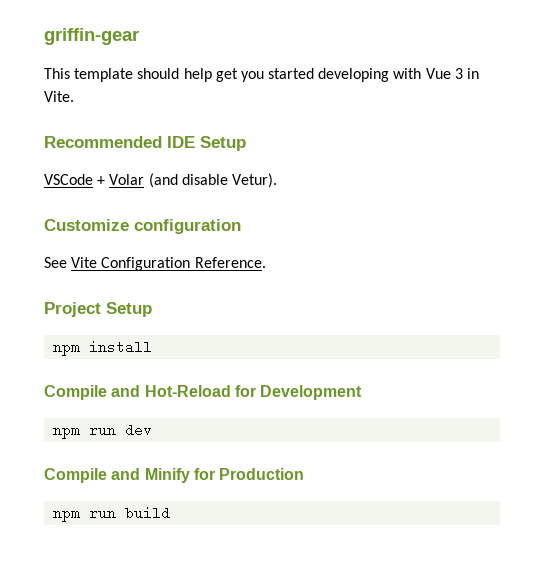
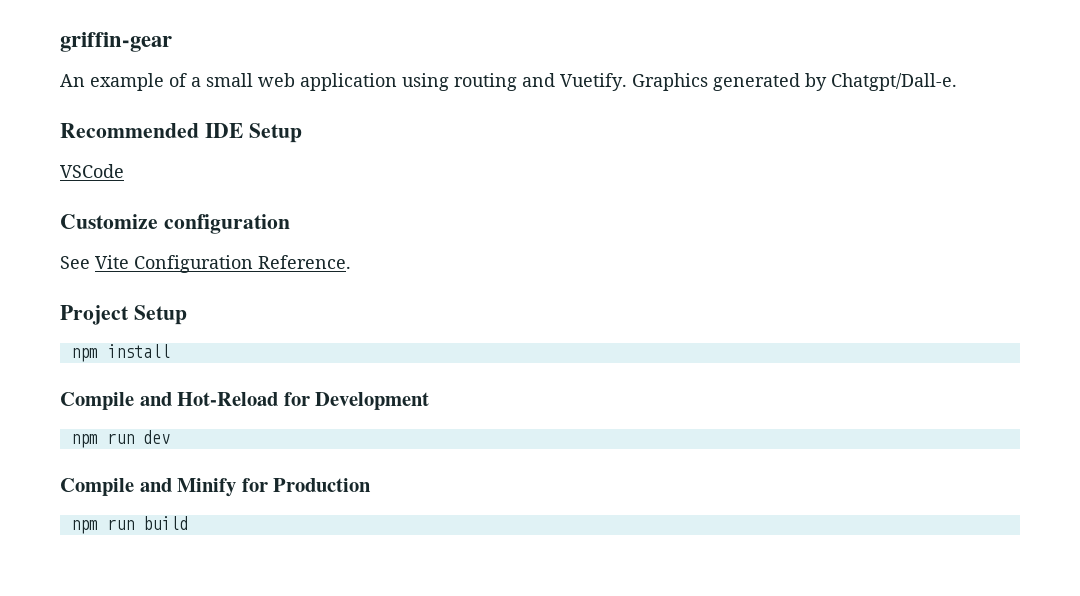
- This template should help get you started developing with Vue 3 in Vite.
+ An example of a small web application using routing and Vuetify. Graphics generated by Chatgpt/Dall-e.
- VSCode + Volar (and disable Vetur).
+ VSCode

